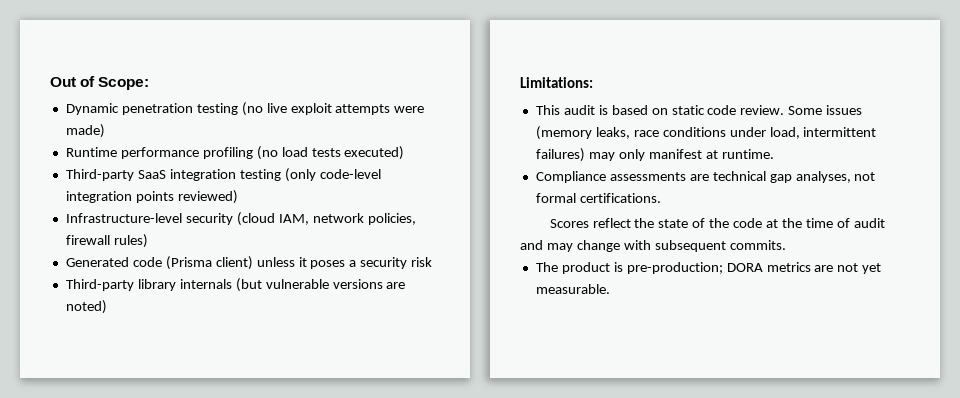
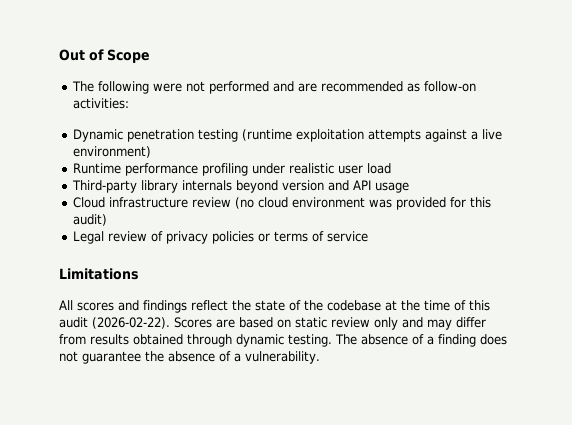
- Out of Scope:
- Dynamic penetration testing (no live exploit attempts were made)
- Runtime performance profiling (no load tests executed)
- Third-party SaaS integration testing (only code-level integration points reviewed)
- Infrastructure-level security (cloud IAM, network policies, firewall rules)
- Generated code (Prisma client) unless it poses a security risk
- Third-party library internals (but vulnerable versions are noted)
- Limitations:
- This audit is based on static code review. Some issues (memory leaks, race conditions under load, intermittent failures) may only manifest at runtime.
- Compliance assessments are technical gap analyses, not formal certifications.
- Scores reflect the state of the code at the time of audit and may change with subsequent commits.
- The product is pre-production; DORA metrics are not yet measurable.
+ Out of Scope
+ The following were not performed and are recommended as follow-on activities:
+ Dynamic penetration testing (runtime exploitation attempts against a live environment)
+ Runtime performance profiling under realistic user load
+ Third-party library internals beyond version and API usage
+ Cloud infrastructure review (no cloud environment was provided for this audit)
+ Legal review of privacy policies or terms of service
+ Limitations
+ All scores and findings reflect the state of the codebase at the time of this audit (2026-02-22). Scores are based on static review only and may differ from results obtained through dynamic testing. The absence of a finding does not guarantee the absence of a vulnerability.

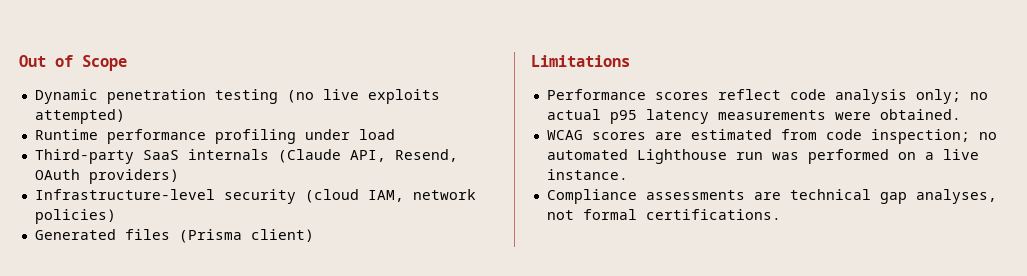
- The following were not performed and are recommended as follow-on activities:
- Dynamic penetration testing (runtime exploitation attempts against a live environment)
+ Dynamic penetration testing (no live exploits attempted)
- Runtime performance profiling under realistic user load
+ Runtime performance profiling under load
- Third-party library internals beyond version and API usage
- Cloud infrastructure review (no cloud environment was provided for this audit)
- Legal review of privacy policies or terms of service
+ Third-party SaaS internals (Claude API, Resend, OAuth providers)
+ Infrastructure-level security (cloud IAM, network policies)
+ Generated files (Prisma client)
  Limitations
- All scores and findings reflect the state of the codebase at the time of this audit (2026-02-22). Scores are based on static review only and may differ from results obtained through dynamic testing. The absence of a finding does not guarantee the absence of a vulnerability.
+ Performance scores reflect code analysis only; no actual p95 latency measurements were obtained.
+ WCAG scores are estimated from code inspection; no automated Lighthouse run was performed on a live instance.
+ Compliance assessments are technical gap analyses, not formal certifications.

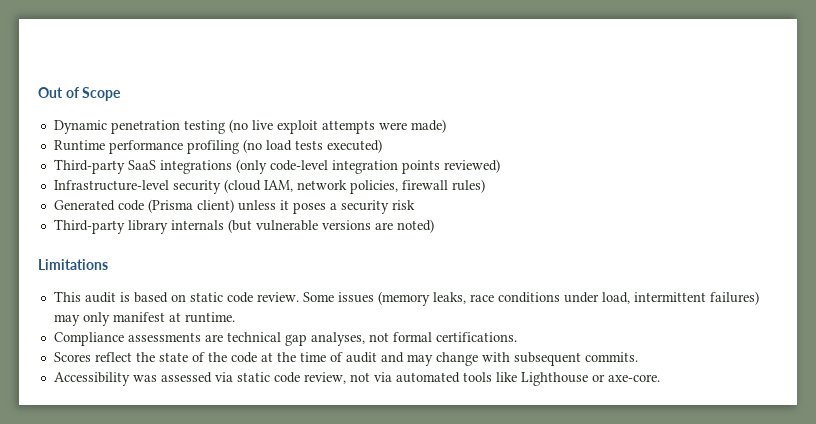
- Dynamic penetration testing (no live exploits attempted)
+ Dynamic penetration testing (no live exploit attempts were made)
- Runtime performance profiling under load
+ Runtime performance profiling (no load tests executed)
- Third-party SaaS internals (Claude API, Resend, OAuth providers)
+ Third-party SaaS integrations (only code-level integration points reviewed)
- Infrastructure-level security (cloud IAM, network policies)
+ Infrastructure-level security (cloud IAM, network policies, firewall rules)
- Generated files (Prisma client)
+ Generated code (Prisma client) unless it poses a security risk
+ Third-party library internals (but vulnerable versions are noted)
  Limitations
- Performance scores reflect code analysis only; no actual p95 latency measurements were obtained.
- WCAG scores are estimated from code inspection; no automated Lighthouse run was performed on a live instance.
+ This audit is based on static code review. Some issues (memory leaks, race conditions under load, intermittent failures) may only manifest at runtime.
+ Scores reflect the state of the code at the time of audit and may change with subsequent commits.
+ Accessibility was assessed via static code review, not via automated tools like Lighthouse or axe-core.

